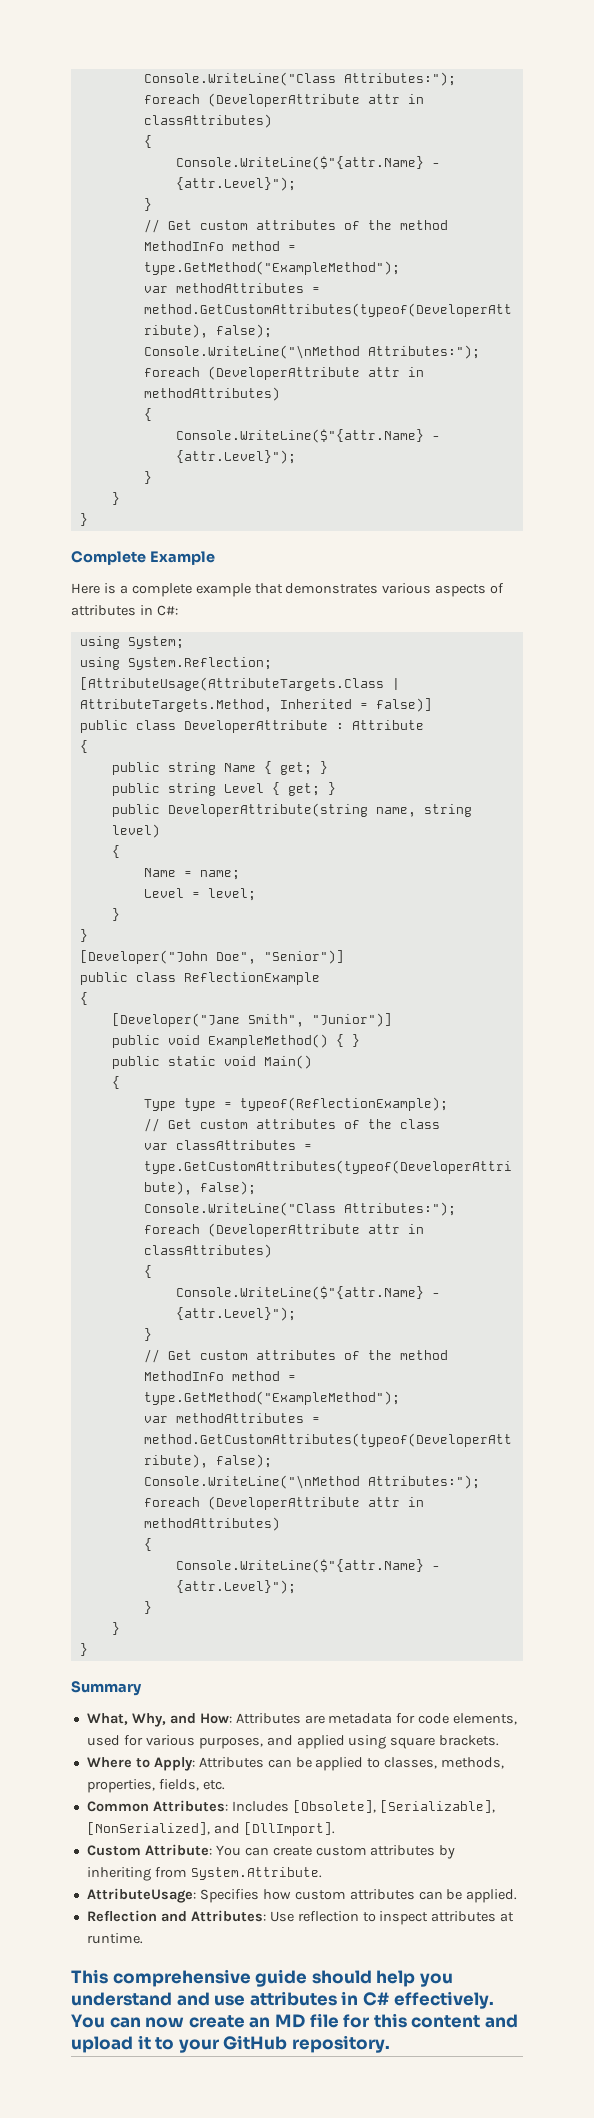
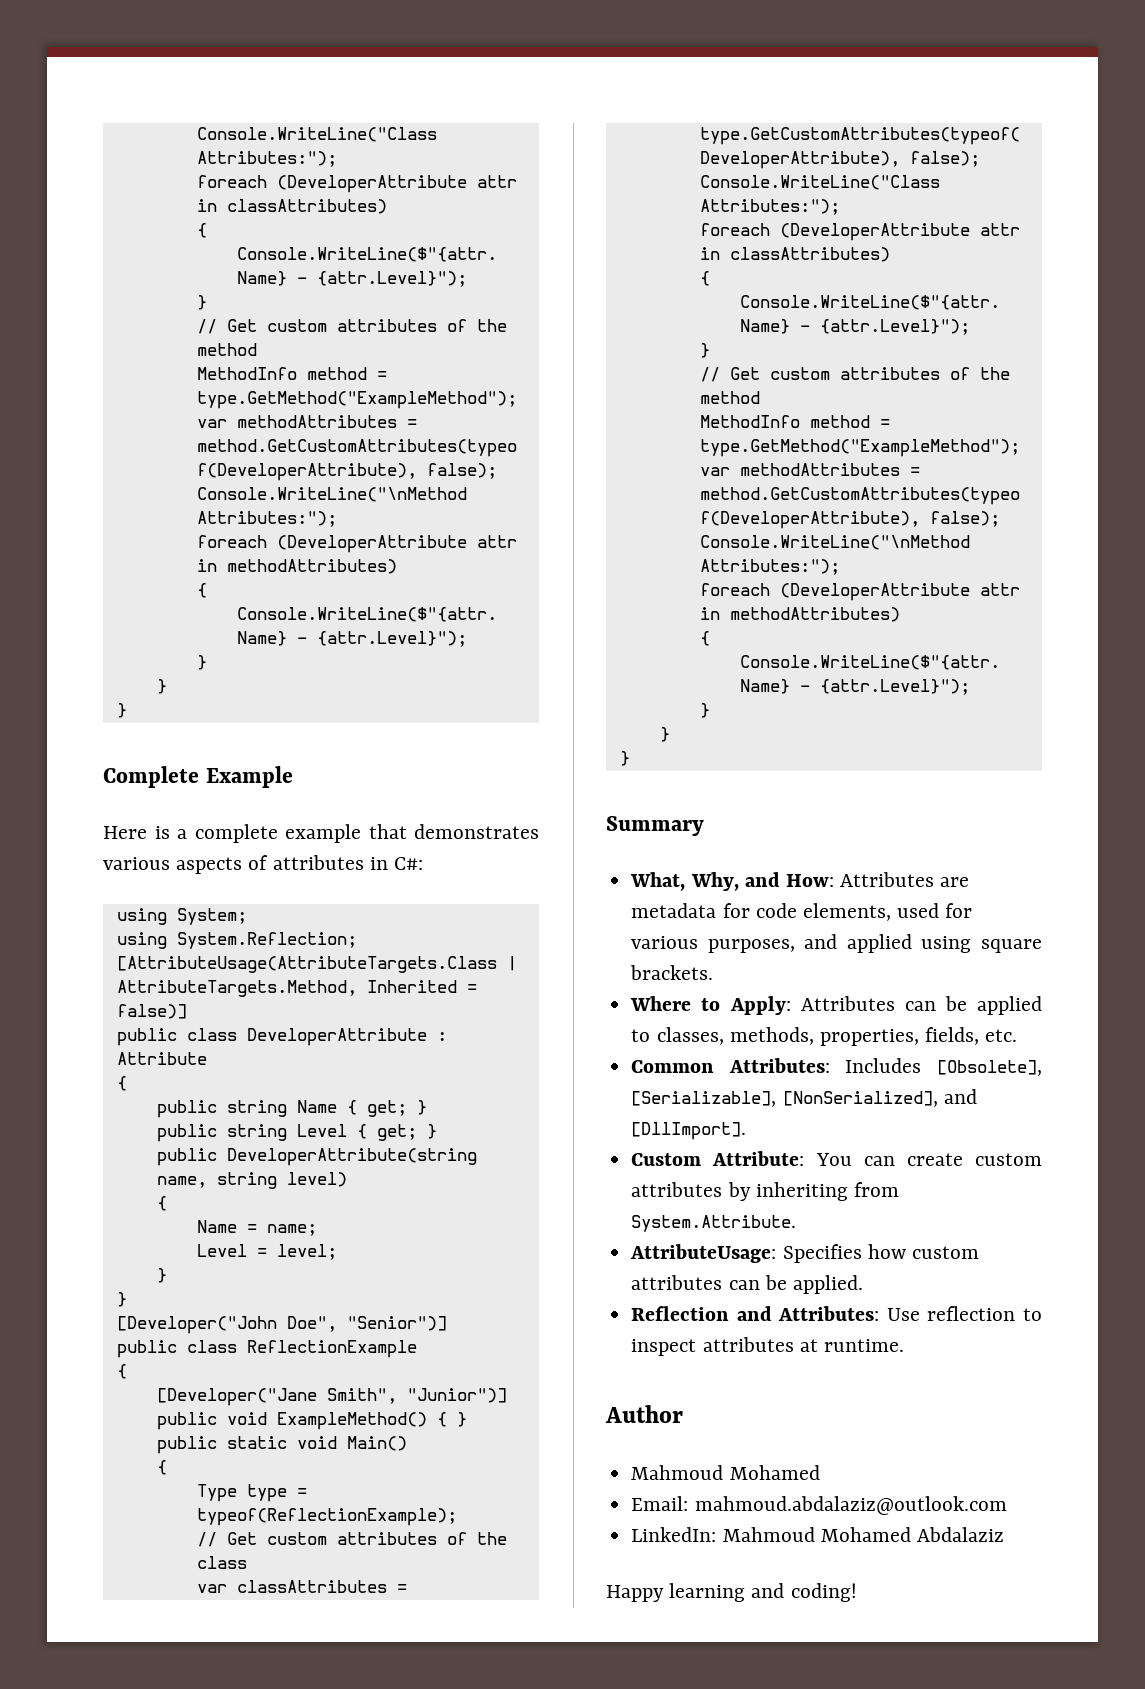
- This comprehensive guide should help you understand and use attributes in C# effectively. You can now create an MD file for this content and upload it to your GitHub repository.
+ Author
+ Mahmoud Mohamed
+ Email: mahmoud.abdalaziz@outlook.com
+ LinkedIn: Mahmoud Mohamed Abdalaziz
+ Happy learning and coding!

